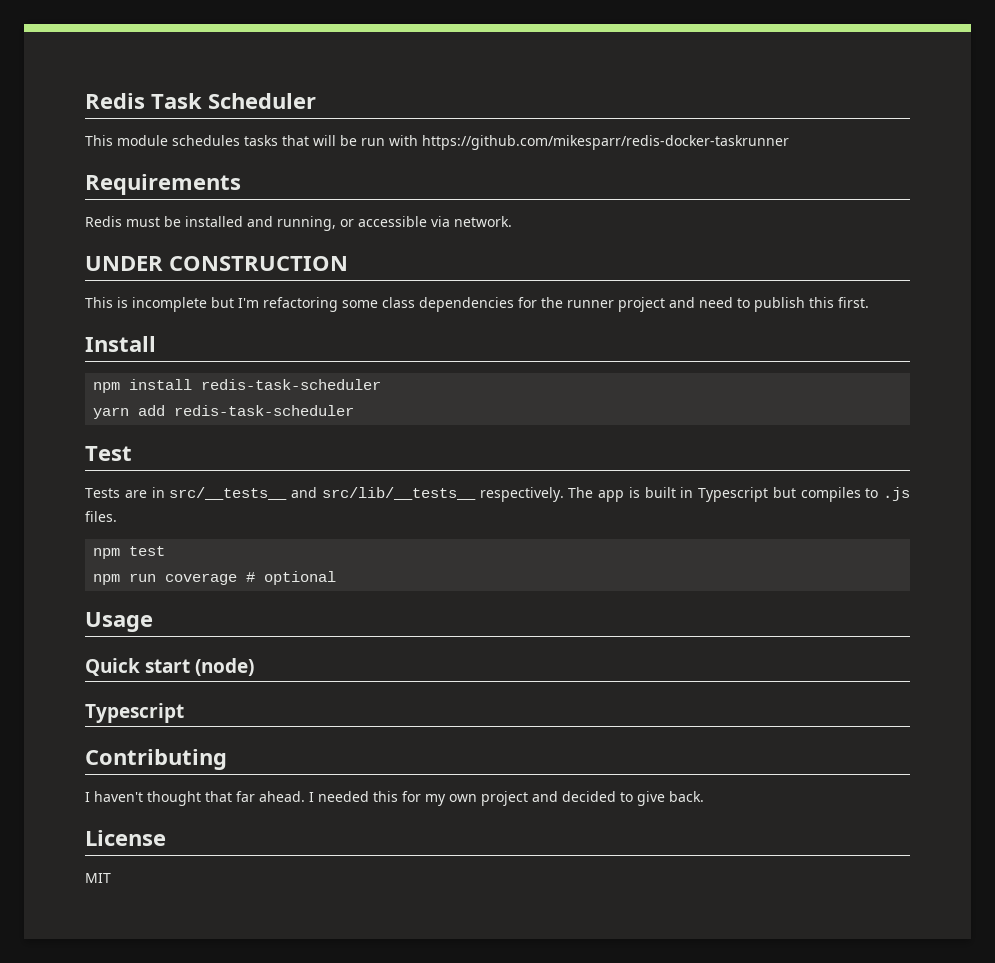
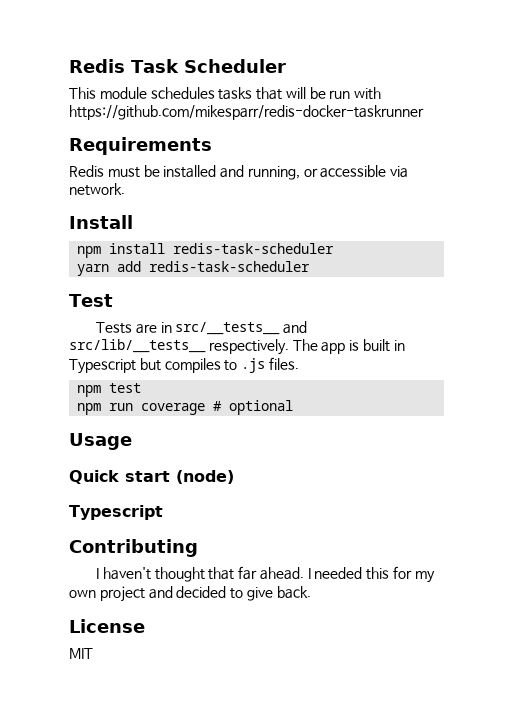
- UNDER CONSTRUCTION
- This is incomplete but I'm refactoring some class dependencies for the runner project and need to publish this first.

